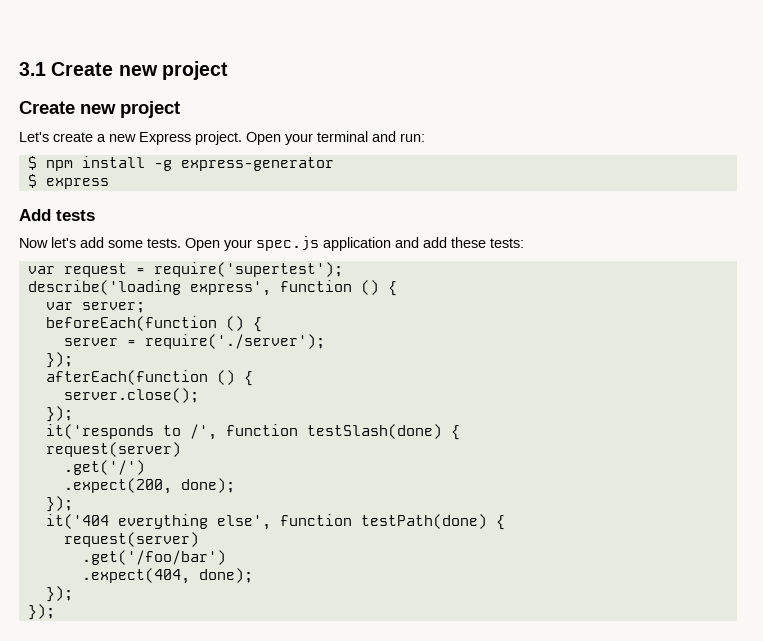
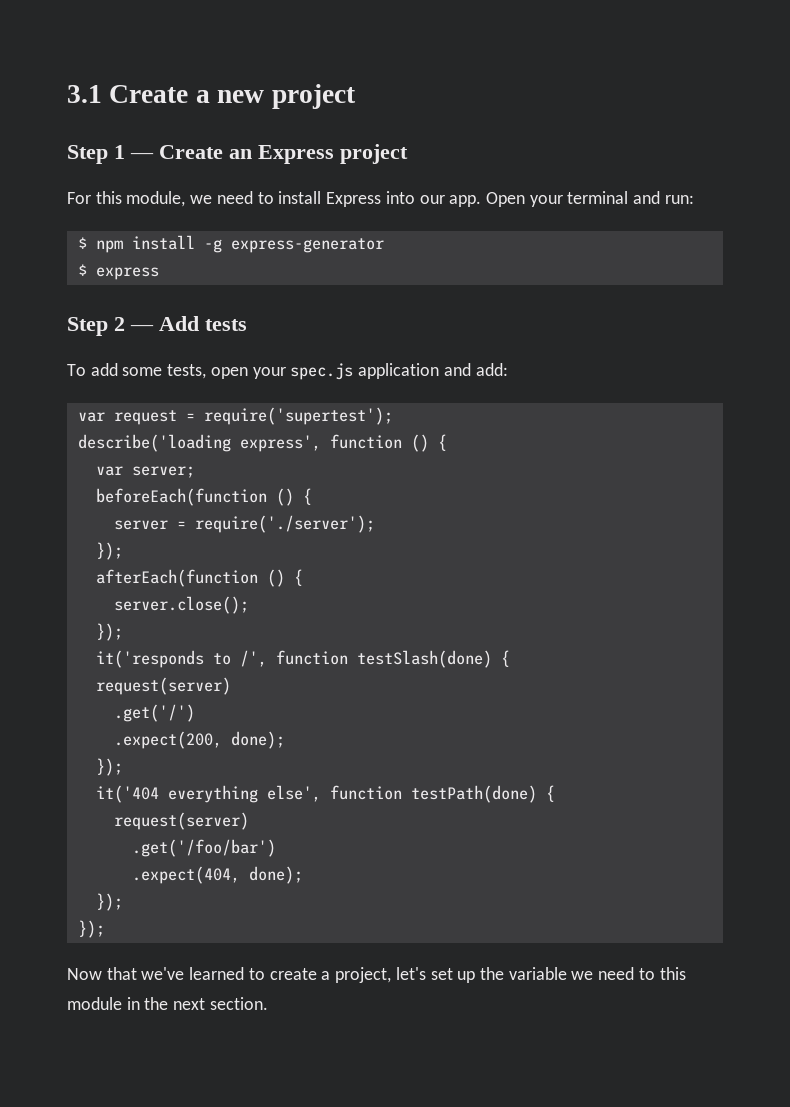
- 3.1 Create new project
- Create new project
- Let's create a new Express project.
+ 3.1 Create a new project
+ Step 1 — Create an Express project
+ For this module, we need to install Express into our app.
- Add tests
+ Step 2 — Add tests
- Now let's add some tests. Open your spec.js application and add these tests:
+ To add some tests, open your spec.js application and add:
+ Now that we've learned to create a project, let's set up the variable we need to this module in the next section.

